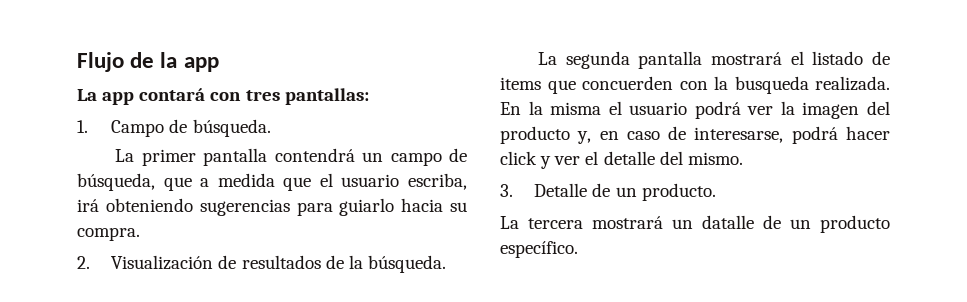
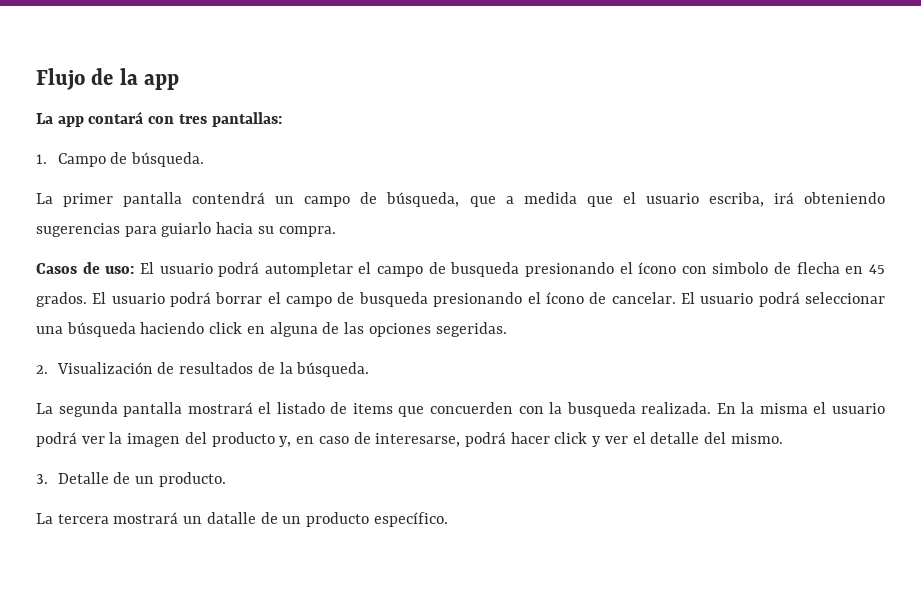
+ Casos de uso: El usuario podrá autompletar el campo de busqueda presionando el ícono con simbolo de flecha en 45 grados. El usuario podrá borrar el campo de busqueda presionando el ícono de cancelar. El usuario podrá seleccionar una búsqueda haciendo click en alguna de las opciones segeridas.

